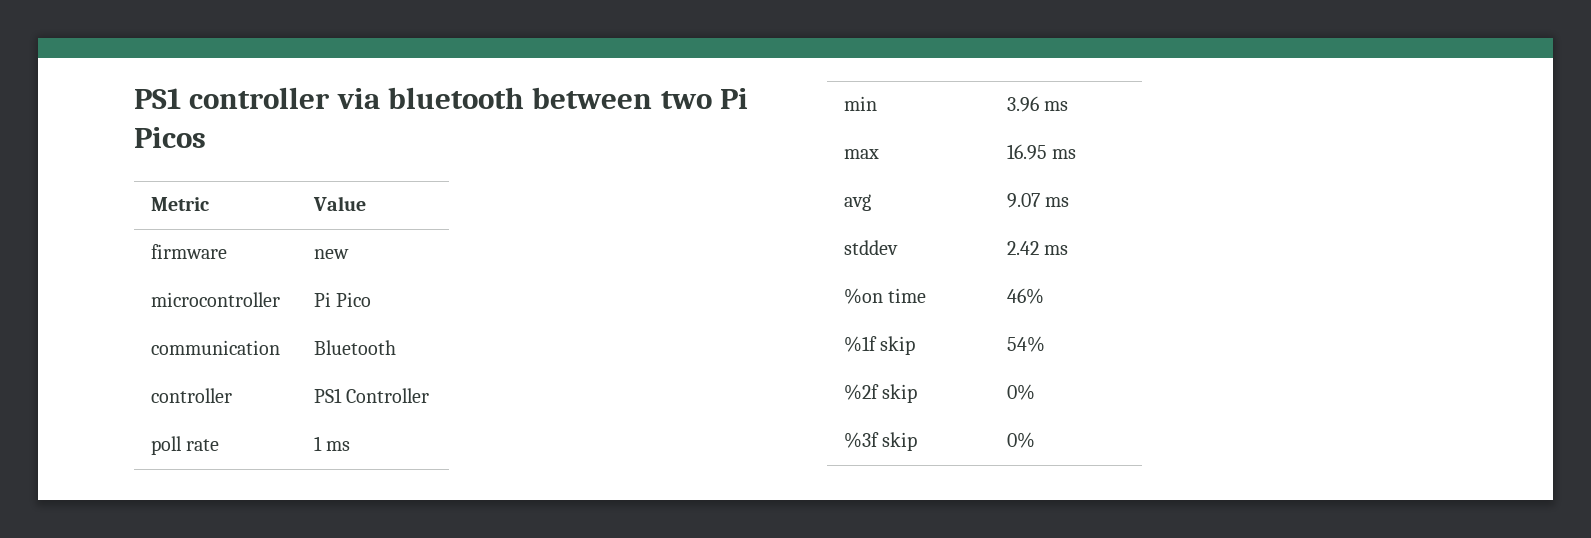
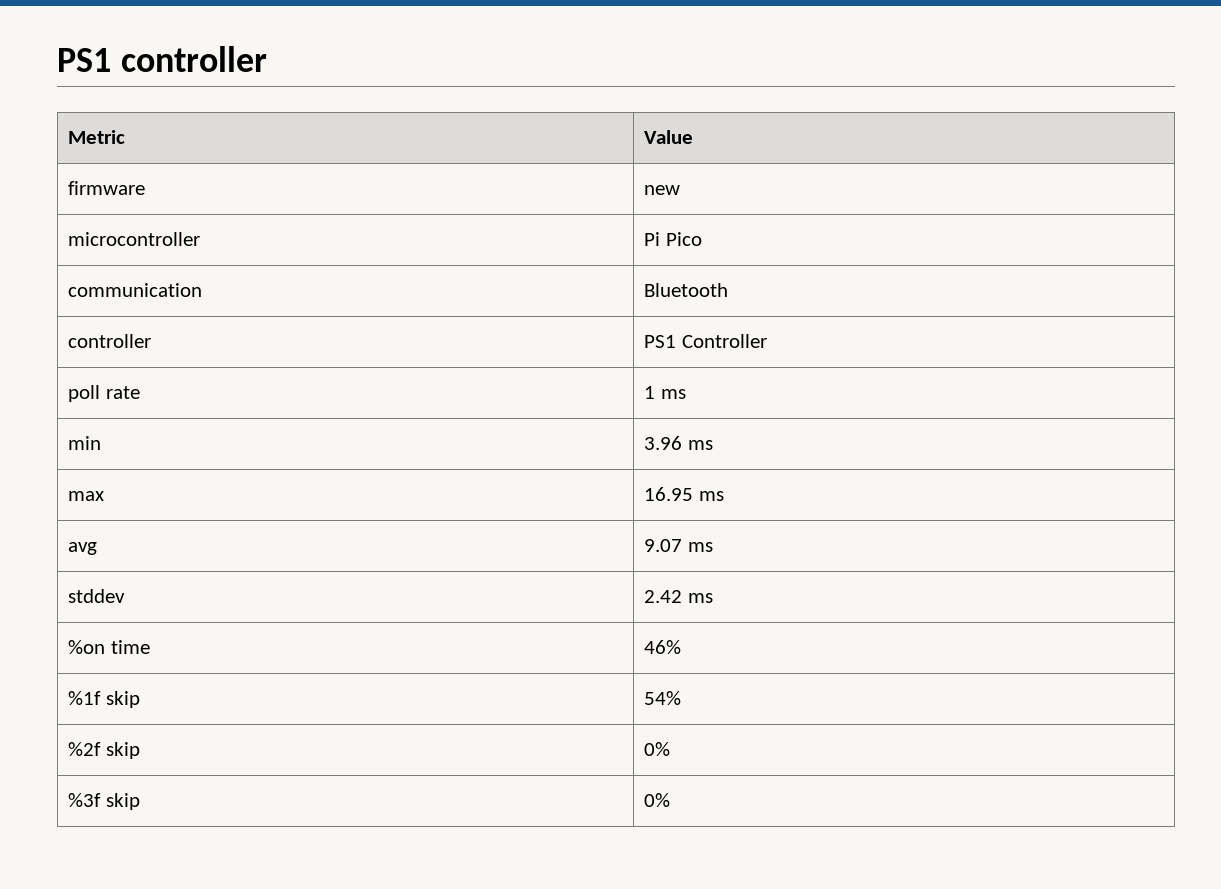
- PS1 controller via bluetooth between two Pi Picos
+ PS1 controller

